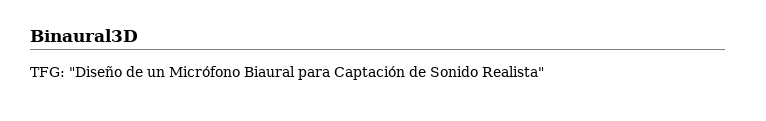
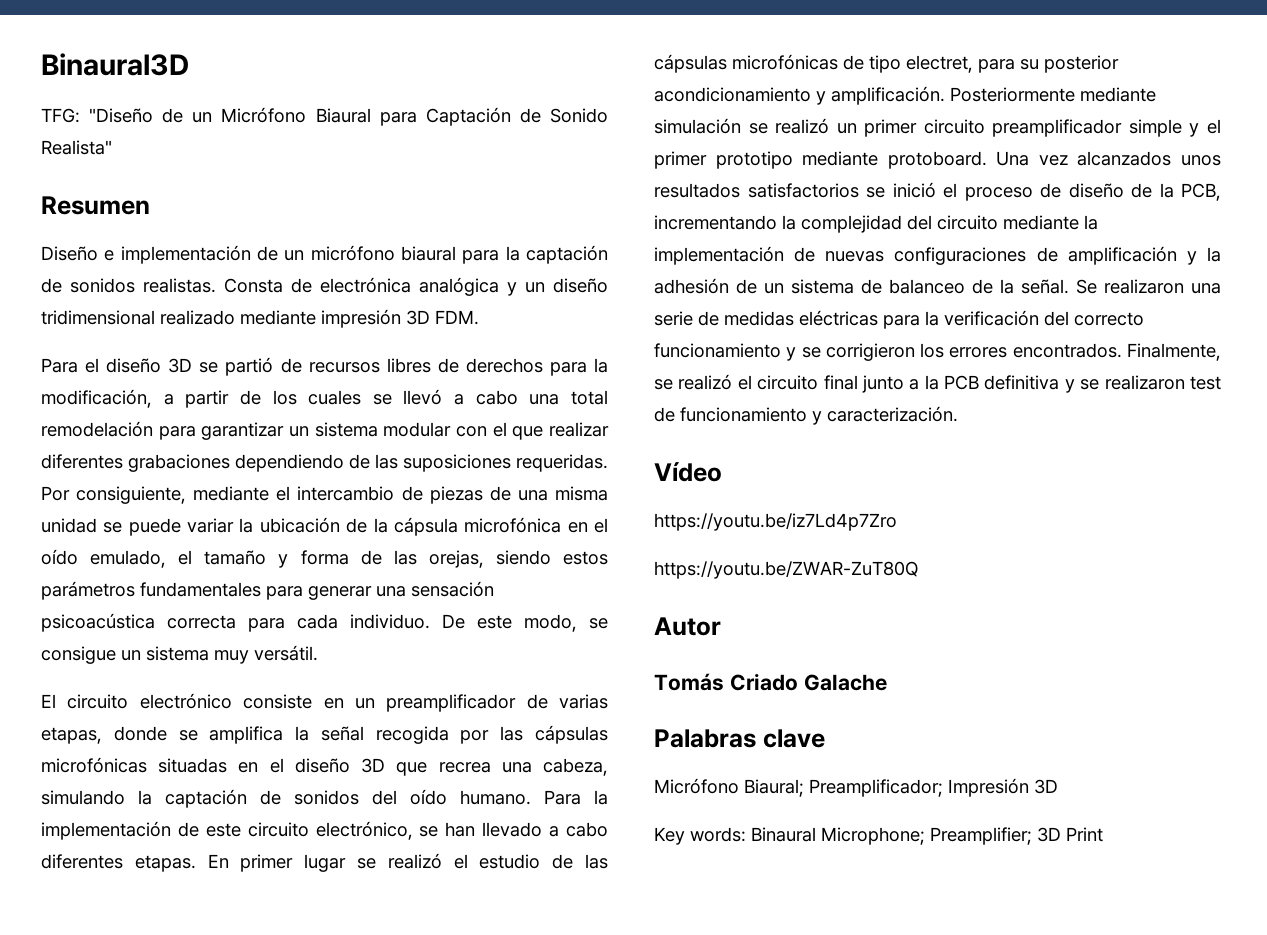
+ Resumen
+ Diseño e implementación de un micrófono biaural para la captación de sonidos realistas. Consta de electrónica analógica y un diseño tridimensional realizado mediante impresión 3D FDM.
+ Para el diseño 3D se partió de recursos libres de derechos para la modificación, a partir de los cuales se llevó a cabo una total remodelación para garantizar un sistema modular con el que realizar diferentes grabaciones dependiendo de las suposiciones requeridas. Por consiguiente, mediante el intercambio de piezas de una misma unidad se puede variar la ubicación de la cápsula microfónica en el oído emulado, el tamaño y forma de las orejas, siendo estos parámetros fundamentales para generar una sensación psicoacústica correcta para cada individuo. De este modo, se consigue un sistema muy versátil.
+ El circuito electrónico consiste en un preamplificador de varias etapas, donde se amplifica la señal recogida por las cápsulas microfónicas situadas en el diseño 3D que recrea una cabeza, simulando la captación de sonidos del oído humano. Para la implementación de este circuito electrónico, se han llevado a cabo diferentes etapas. En primer lugar se realizó el estudio de las cápsulas microfónicas de tipo electret, para su posterior acondicionamiento y amplificación. Posteriormente mediante simulación se realizó un primer circuito preamplificador simple y el primer prototipo mediante protoboard. Una vez alcanzados unos resultados satisfactorios se inició el proceso de diseño de la PCB, incrementando la complejidad del circuito mediante la implementación de nuevas configuraciones de amplificación y la adhesión de un sistema de balanceo de la señal. Se realizaron una serie de medidas eléctricas para la verificación del correcto funcionamiento y se corrigieron los errores encontrados. Finalmente, se realizó el circuito final junto a la PCB definitiva y se realizaron test de funcionamiento y caracterización.
+ Vídeo
+ https://youtu.be/iz7Ld4p7Zro
+ https://youtu.be/ZWAR-ZuT80Q
+ Autor
+ Tomás Criado Galache
+ Palabras clave
+ Micrófono Biaural; Preamplificador; Impresión 3D
+ Key words: Binaural Microphone; Preamplifier; 3D Print

